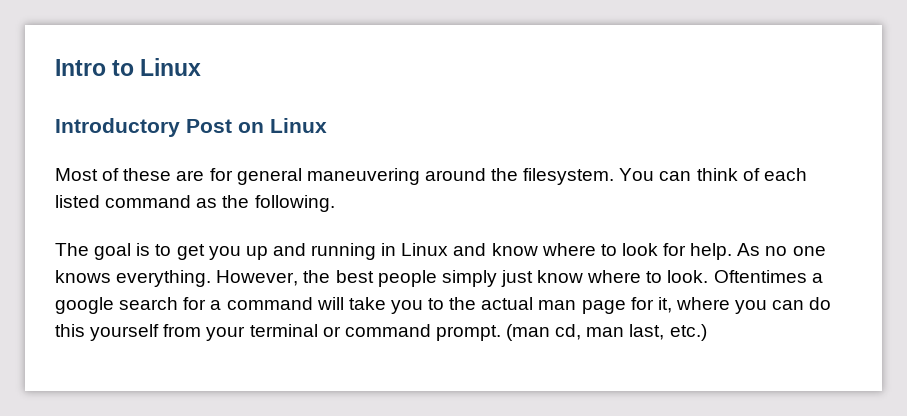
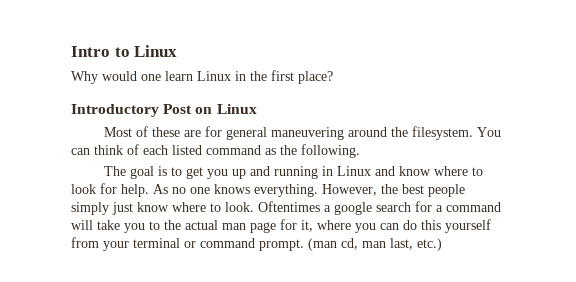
+ Why would one learn Linux in the first place?

